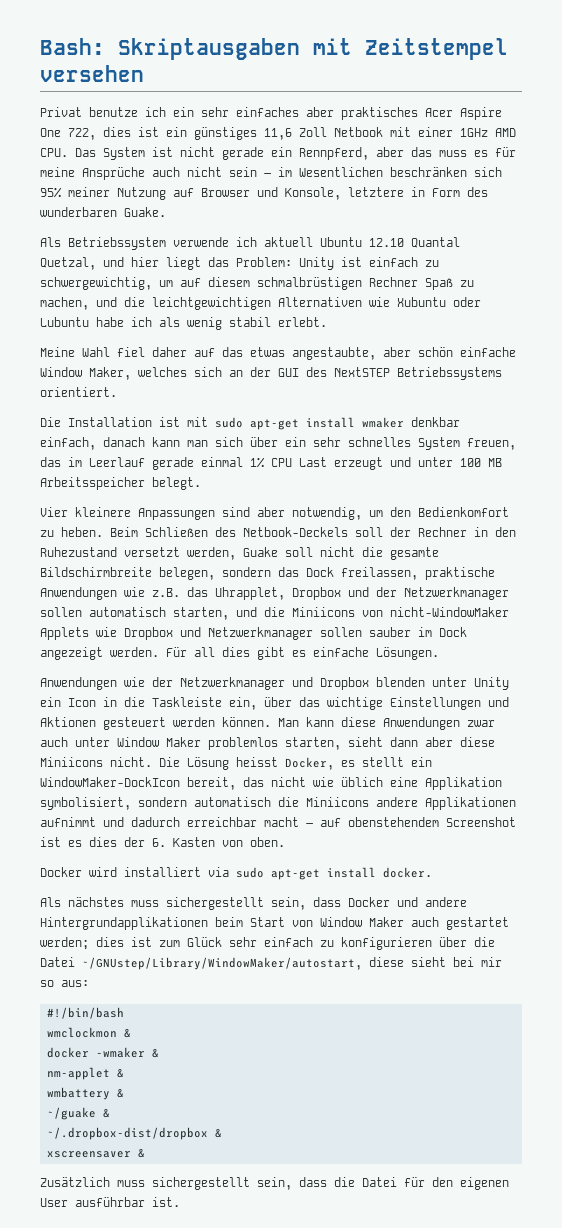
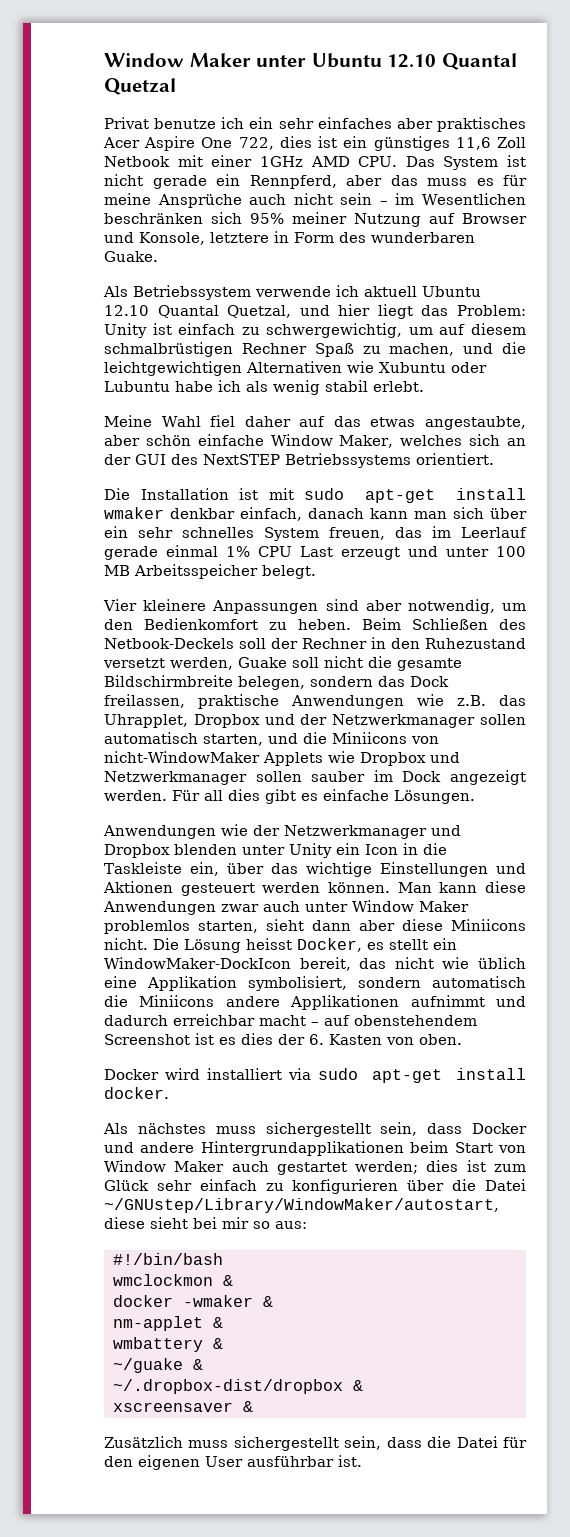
- Bash: Skriptausgaben mit Zeitstempel versehen
+ Window Maker unter Ubuntu 12.10 Quantal Quetzal

